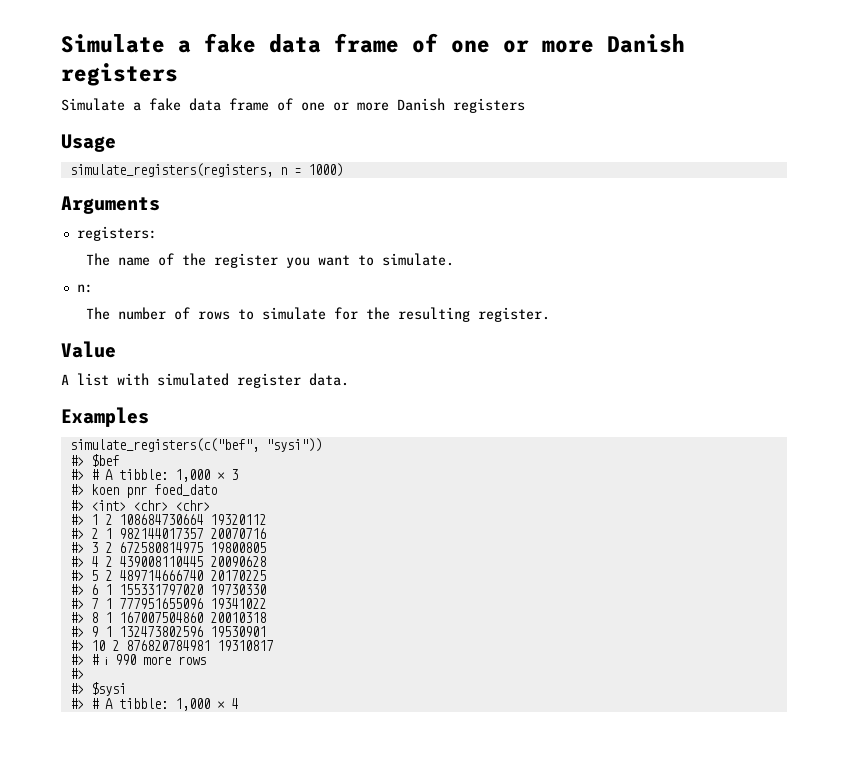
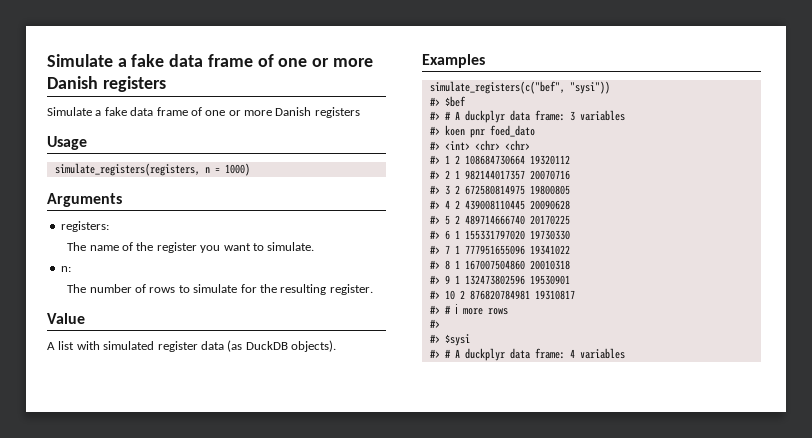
- A list with simulated register data.
+ A list with simulated register data (as DuckDB objects).
- #> # A tibble: 1,000 × 3
+ #> # A duckplyr data frame: 3 variables
- #> # ℹ 990 more rows
+ #> # ℹ more rows
- #> # A tibble: 1,000 × 4
+ #> # A duckplyr data frame: 4 variables

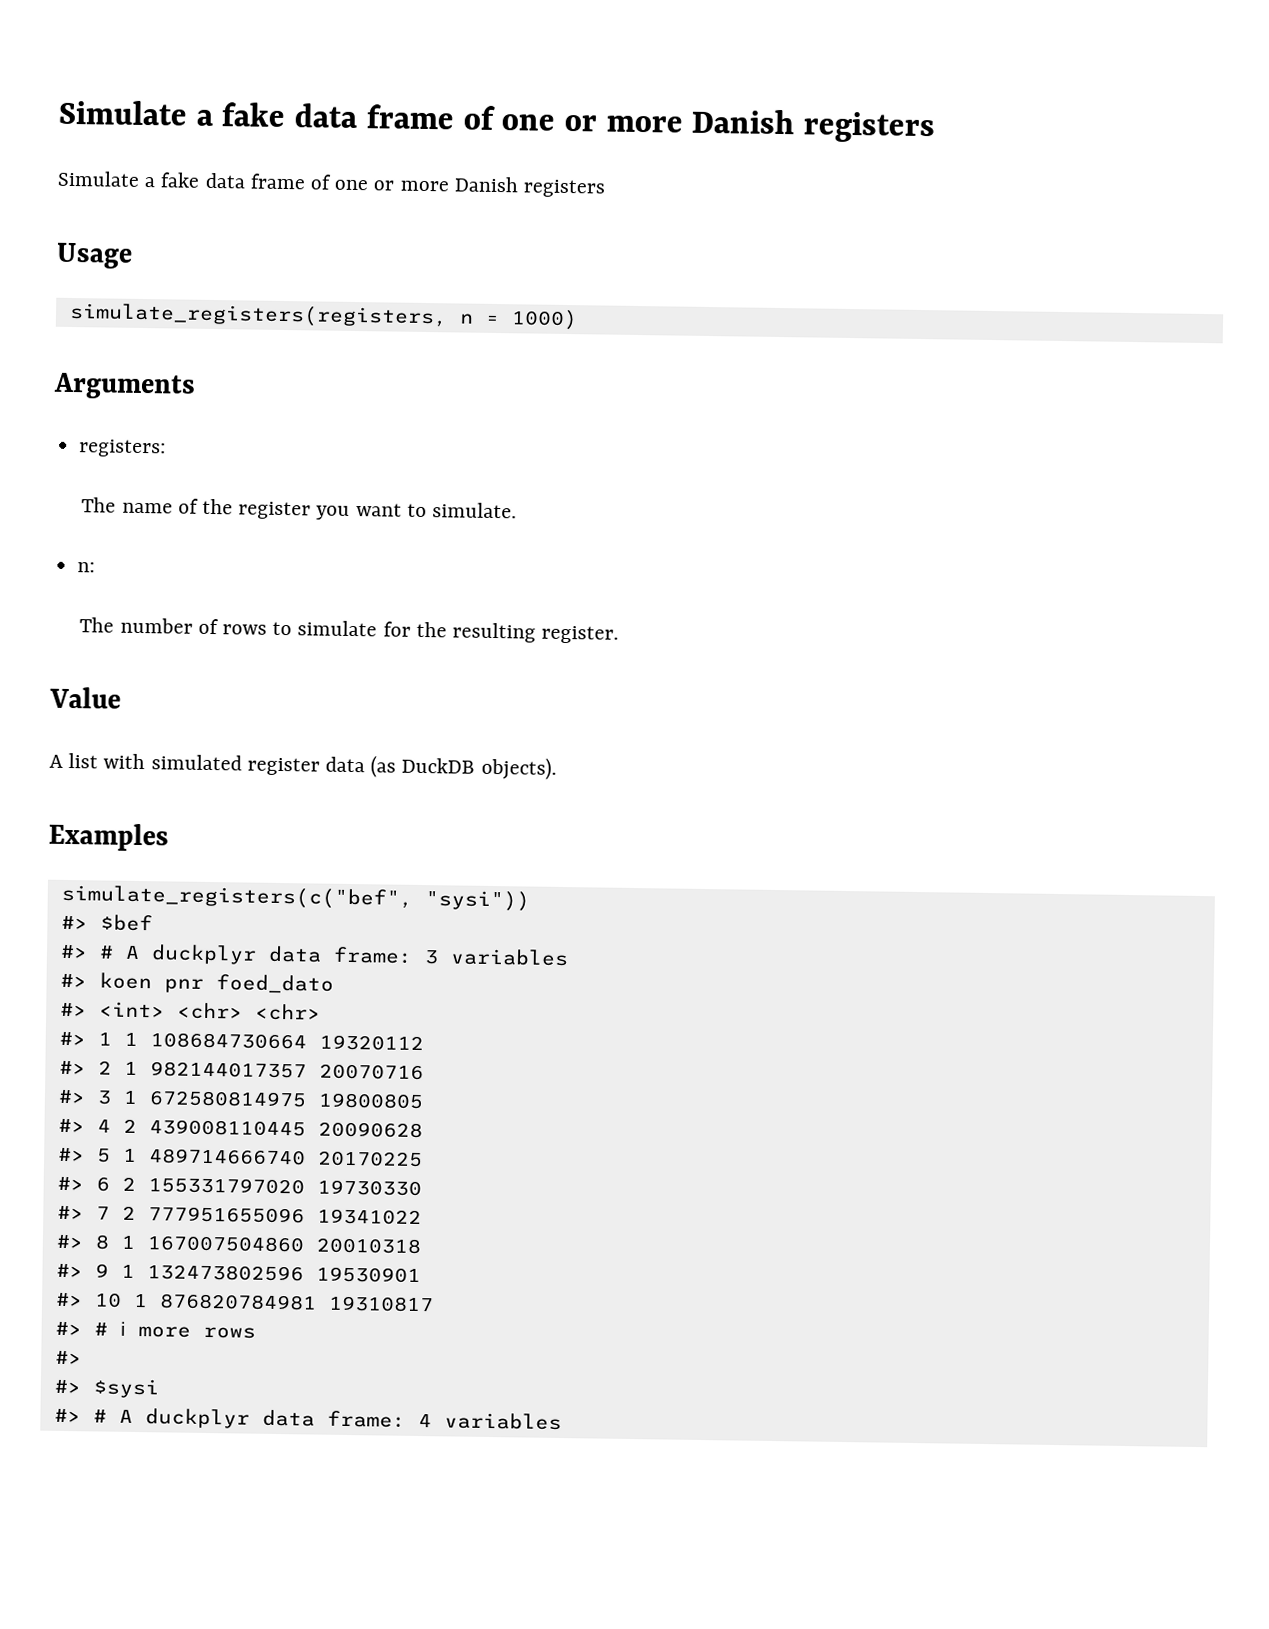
- #> 1 2 108684730664 19320112
+ #> 1 1 108684730664 19320112
- #> 3 2 672580814975 19800805
+ #> 3 1 672580814975 19800805
- #> 5 2 489714666740 20170225
+ #> 5 1 489714666740 20170225
- #> 6 1 155331797020 19730330
+ #> 6 2 155331797020 19730330
- #> 7 1 777951655096 19341022
+ #> 7 2 777951655096 19341022
- #> 10 2 876820784981 19310817
+ #> 10 1 876820784981 19310817

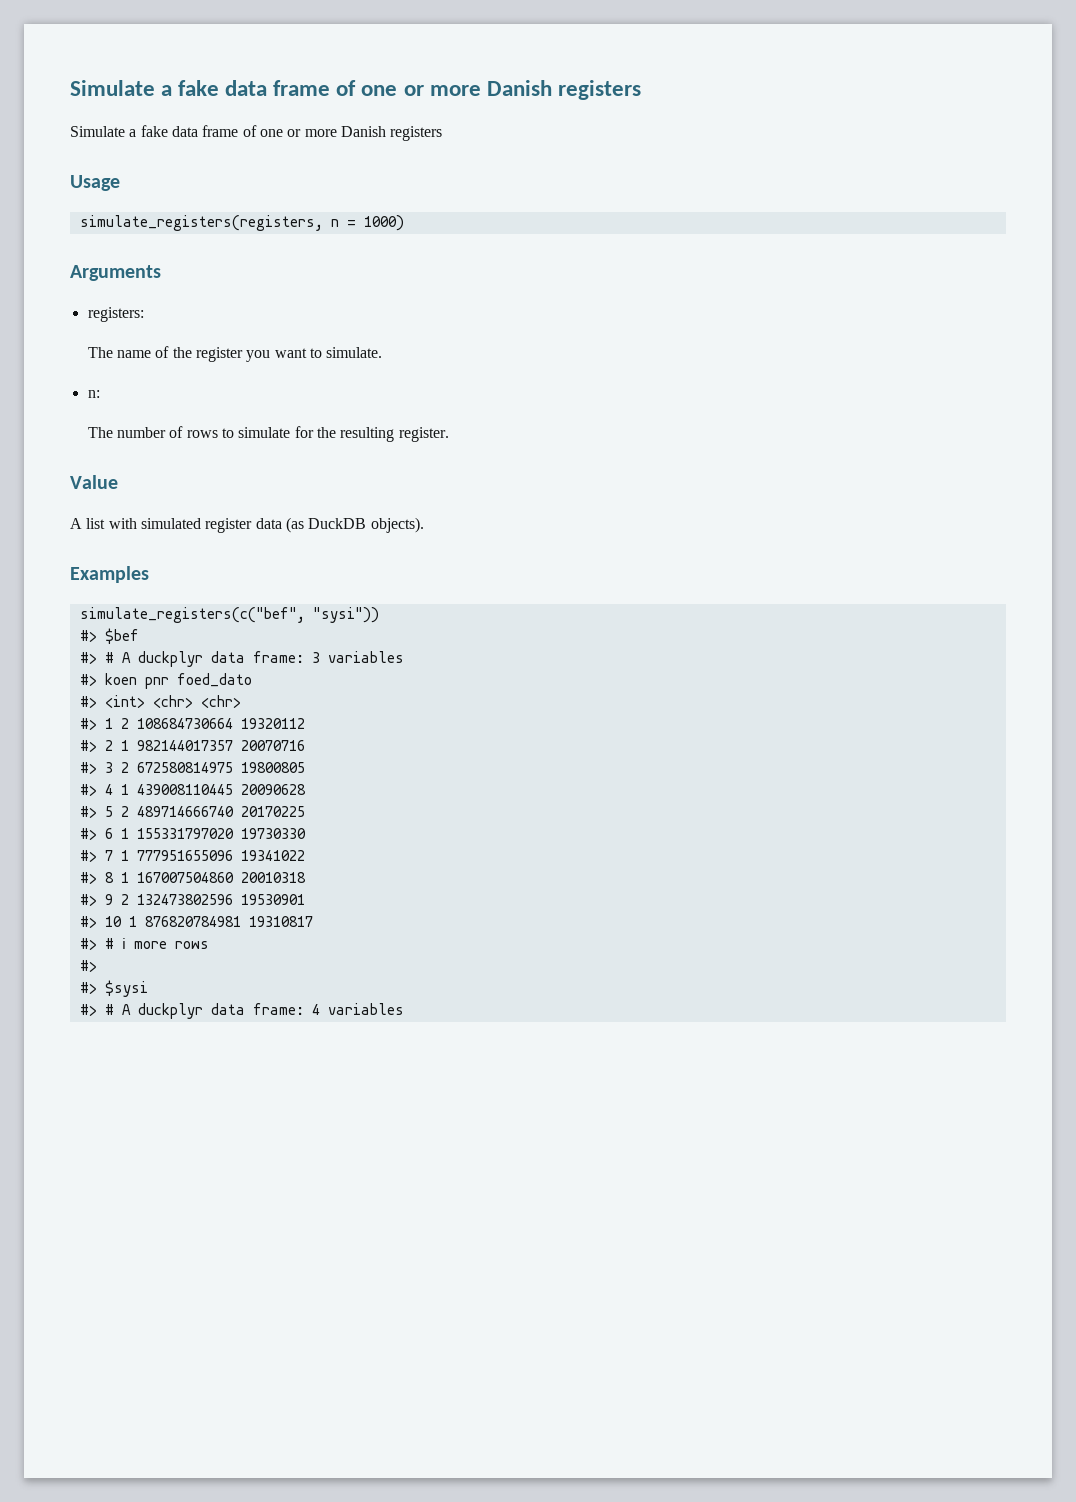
- #> 1 1 108684730664 19320112
+ #> 1 2 108684730664 19320112
- #> 3 1 672580814975 19800805
+ #> 3 2 672580814975 19800805
- #> 4 2 439008110445 20090628
+ #> 4 1 439008110445 20090628
- #> 5 1 489714666740 20170225
+ #> 5 2 489714666740 20170225
- #> 6 2 155331797020 19730330
+ #> 6 1 155331797020 19730330
- #> 7 2 777951655096 19341022
+ #> 7 1 777951655096 19341022
- #> 9 1 132473802596 19530901
+ #> 9 2 132473802596 19530901

